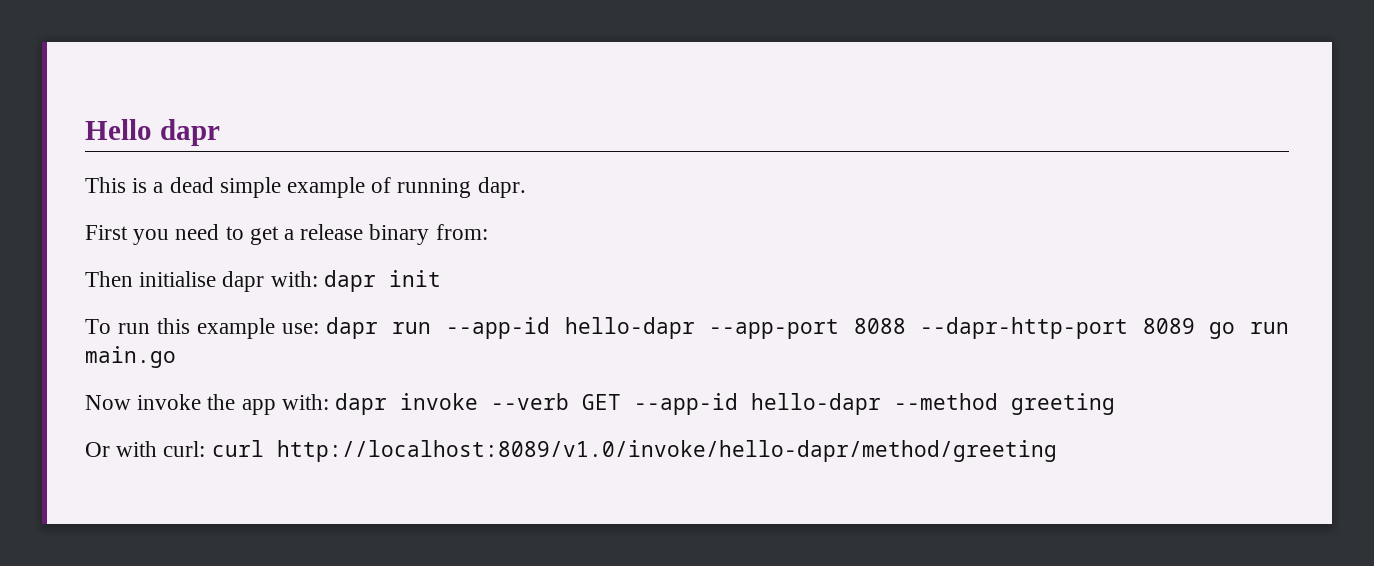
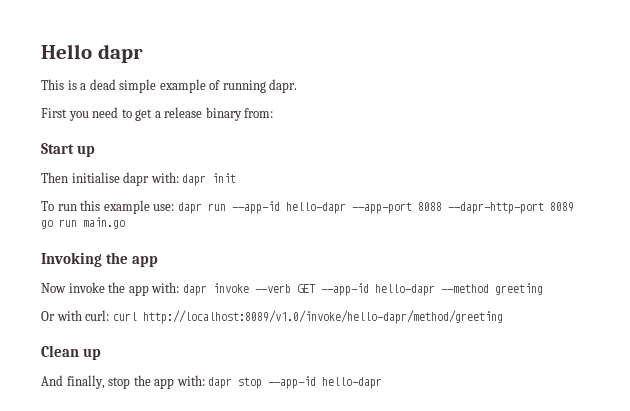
+ Start up
+ Invoking the app
+ Clean up
+ And finally, stop the app with: dapr stop --app-id hello-dapr

